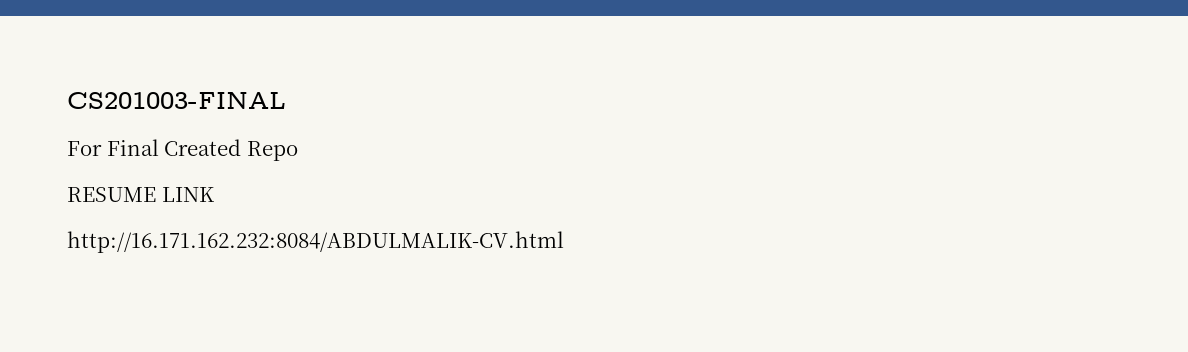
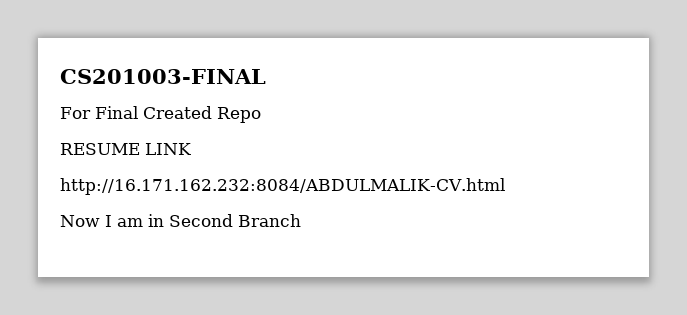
+ Now I am in Second Branch

